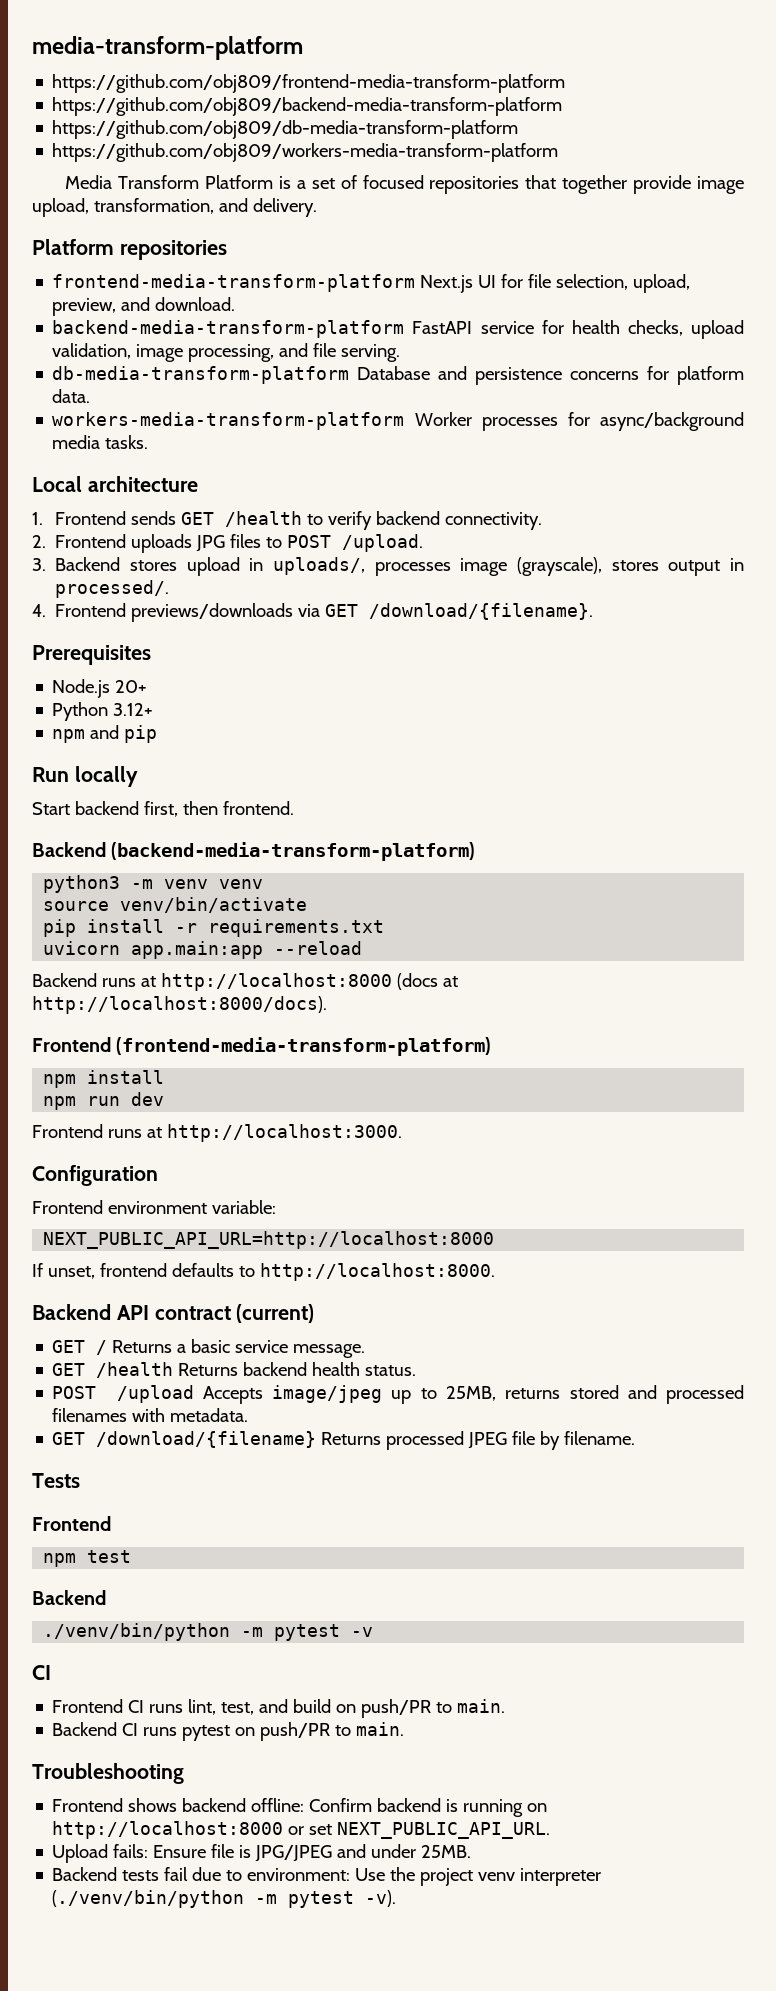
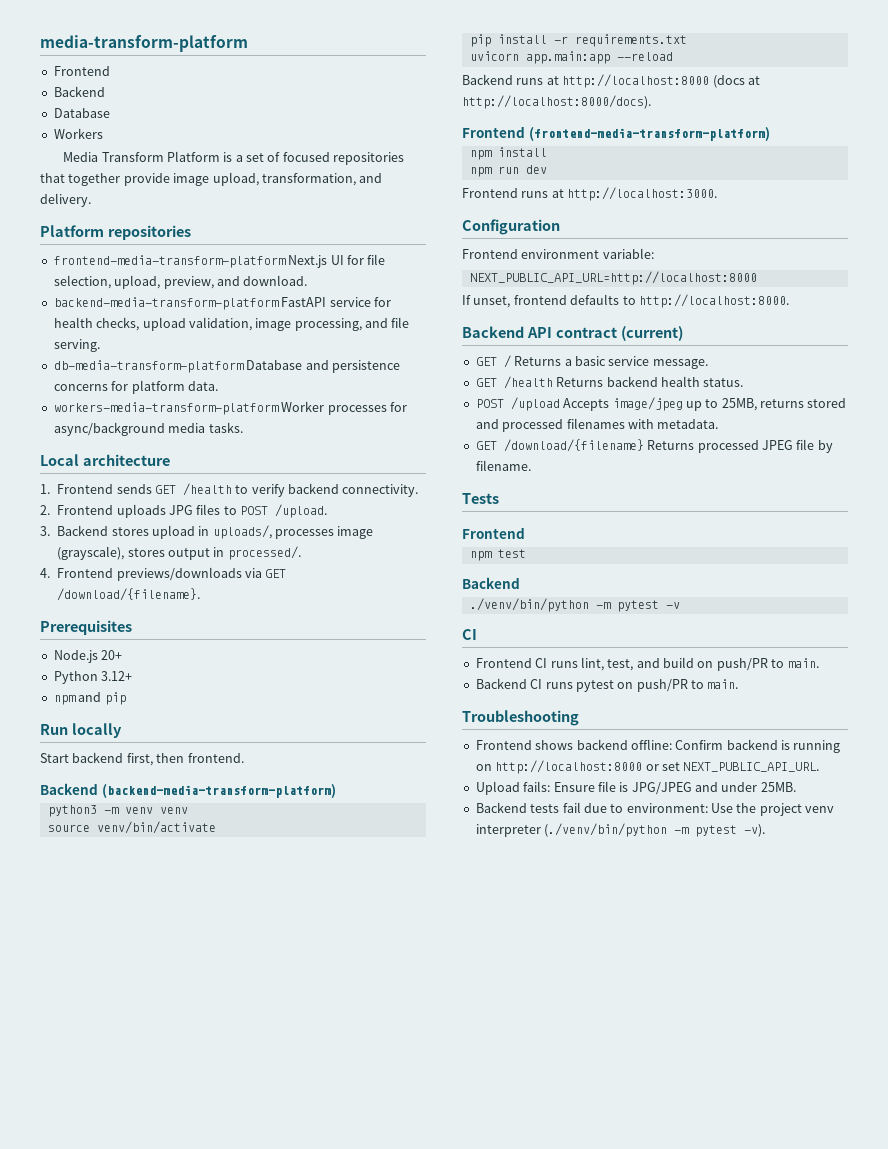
  media-transform-platform
- https://github.com/obj809/frontend-media-transform-platform
- https://github.com/obj809/backend-media-transform-platform
- https://github.com/obj809/db-media-transform-platform
- https://github.com/obj809/workers-media-transform-platform
+ Frontend
+ Backend
+ Database
+ Workers

